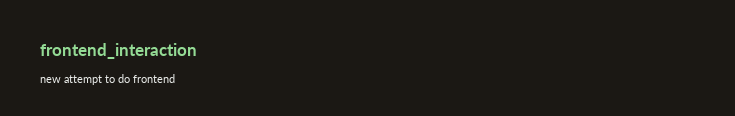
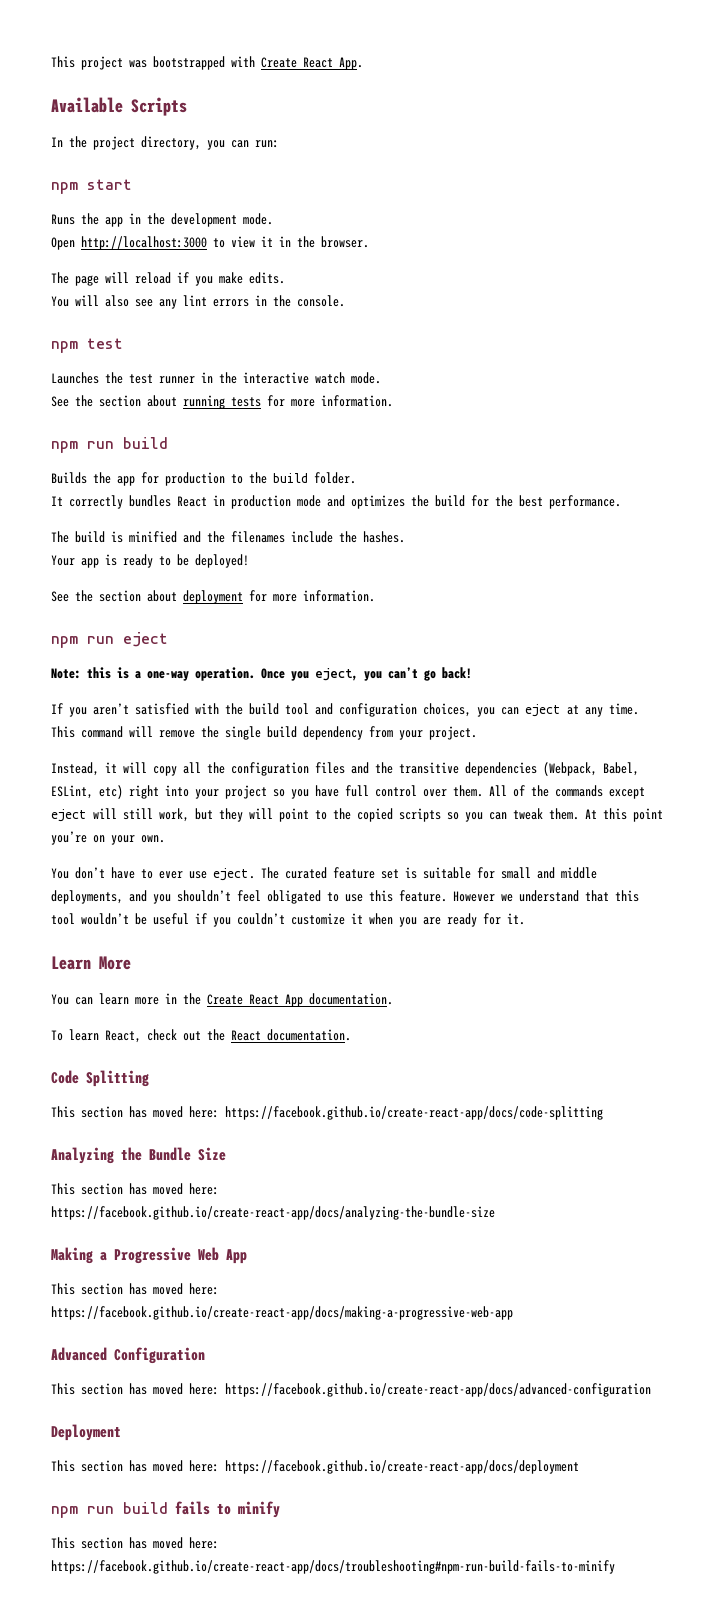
- frontend_interaction
- new attempt to do frontend
+ This project was bootstrapped with Create React App.
+ Available Scripts
+ In the project directory, you can run:
+ npm start
+ Runs the app in the development mode.
+ Open http://localhost:3000 to view it in the browser.
+ The page will reload if you make edits.
+ You will also see any lint errors in the console.
+ npm test
+ Launches the test runner in the interactive watch mode.
+ See the section about running tests for more information.
+ npm run build
+ Builds the app for production to the build folder.
+ It correctly bundles React in production mode and optimizes the build for the best performance.
+ The build is minified and the filenames include the hashes.
+ Your app is ready to be deployed!
+ See the section about deployment for more information.
+ npm run eject
+ Note: this is a one-way operation. Once you eject, you can’t go back!
+ If you aren’t satisfied with the build tool and configuration choices, you can eject at any time. This command will remove the single build dependency from your project.
+ Instead, it will copy all the configuration files and the transitive dependencies (Webpack, Babel, ESLint, etc) right into your project so you have full control over them. All of the commands except eject will still work, but they will point to the copied scripts so you can tweak them. At this point you’re on your own.
+ You don’t have to ever use eject. The curated feature set is suitable for small and middle deployments, and you shouldn’t feel obligated to use this feature. However we understand that this tool wouldn’t be useful if you couldn’t customize it when you are ready for it.
+ Learn More
+ You can learn more in the Create React App documentation.
+ To learn React, check out the React documentation.
+ Code Splitting
+ This section has moved here: https://facebook.github.io/create-react-app/docs/code-splitting
+ Analyzing the Bundle Size
+ This section has moved here: https://facebook.github.io/create-react-app/docs/analyzing-the-bundle-size
+ Making a Progressive Web App
+ This section has moved here: https://facebook.github.io/create-react-app/docs/making-a-progressive-web-app
+ Advanced Configuration
+ This section has moved here: https://facebook.github.io/create-react-app/docs/advanced-configuration
+ Deployment
+ This section has moved here: https://facebook.github.io/create-react-app/docs/deployment
+ npm run build fails to minify
+ This section has moved here: https://facebook.github.io/create-react-app/docs/troubleshooting#npm-run-build-fails-to-minify

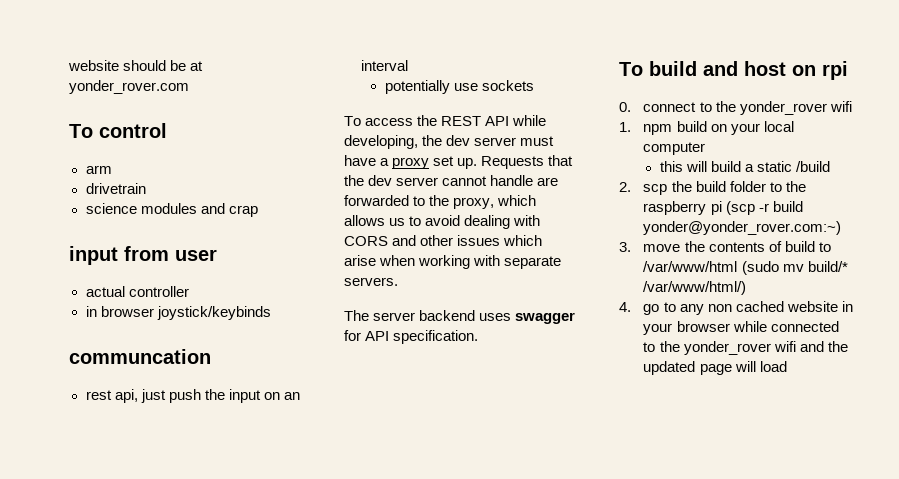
- This project was bootstrapped with Create React App.
- Available Scripts
- In the project directory, you can run:
- npm start
- Runs the app in the development mode.
- Open http://localhost:3000 to view it in the browser.
- The page will reload if you make edits.
- You will also see any lint errors in the console.
- npm test
- Launches the test runner in the interactive watch mode.
- See the section about running tests for more information.
- npm run build
- Builds the app for production to the build folder.
- It correctly bundles React in production mode and optimizes the build for the best performance.
- The build is minified and the filenames include the hashes.
- Your app is ready to be deployed!
- See the section about deployment for more information.
- npm run eject
- Note: this is a one-way operation. Once you eject, you can’t go back!
- If you aren’t satisfied with the build tool and configuration choices, you can eject at any time. This command will remove the single build dependency from your project.
- Instead, it will copy all the configuration files and the transitive dependencies (Webpack, Babel, ESLint, etc) right into your project so you have full control over them. All of the commands except eject will still work, but they will point to the copied scripts so you can tweak them. At this point you’re on your own.
- You don’t have to ever use eject. The curated feature set is suitable for small and middle deployments, and you shouldn’t feel obligated to use this feature. However we understand that this tool wouldn’t be useful if you couldn’t customize it when you are ready for it.
- Learn More
- You can learn more in the Create React App documentation.
- To learn React, check out the React documentation.
- Code Splitting
- This section has moved here: https://facebook.github.io/create-react-app/docs/code-splitting
- Analyzing the Bundle Size
- This section has moved here: https://facebook.github.io/create-react-app/docs/analyzing-the-bundle-size
- Making a Progressive Web App
- This section has moved here: https://facebook.github.io/create-react-app/docs/making-a-progressive-web-app
- Advanced Configuration
- This section has moved here: https://facebook.github.io/create-react-app/docs/advanced-configuration
- Deployment
- This section has moved here: https://facebook.github.io/create-react-app/docs/deployment
- npm run build fails to minify
- This section has moved here: https://facebook.github.io/create-react-app/docs/troubleshooting#npm-run-build-fails-to-minify
+ website should be at yonder_rover.com
+ To control
+ arm
+ drivetrain
+ science modules and crap
+ input from user
+ actual controller
+ in browser joystick/keybinds
+ communcation
+ rest api, just push the input on an interval
+ potentially use sockets
+ To access the REST API while developing, the dev server must have a proxy set up. Requests that the dev server cannot handle are forwarded to the proxy, which allows us to avoid dealing with CORS and other issues which arise when working with separate servers.
+ The server backend uses swagger for API specification.
+ To build and host on rpi
+ 0. connect to the yonder_rover wifi
+ 1. npm build on your local computer
+ this will build a static /build
+ 2. scp the build folder to the raspberry pi (scp -r build yonder@yonder_rover.com:~)
+ 3. move the contents of build to /var/www/html (sudo mv build/* /var/www/html/)
+ 4. go to any non cached website in your browser while connected to the yonder_rover wifi and the updated page will load

